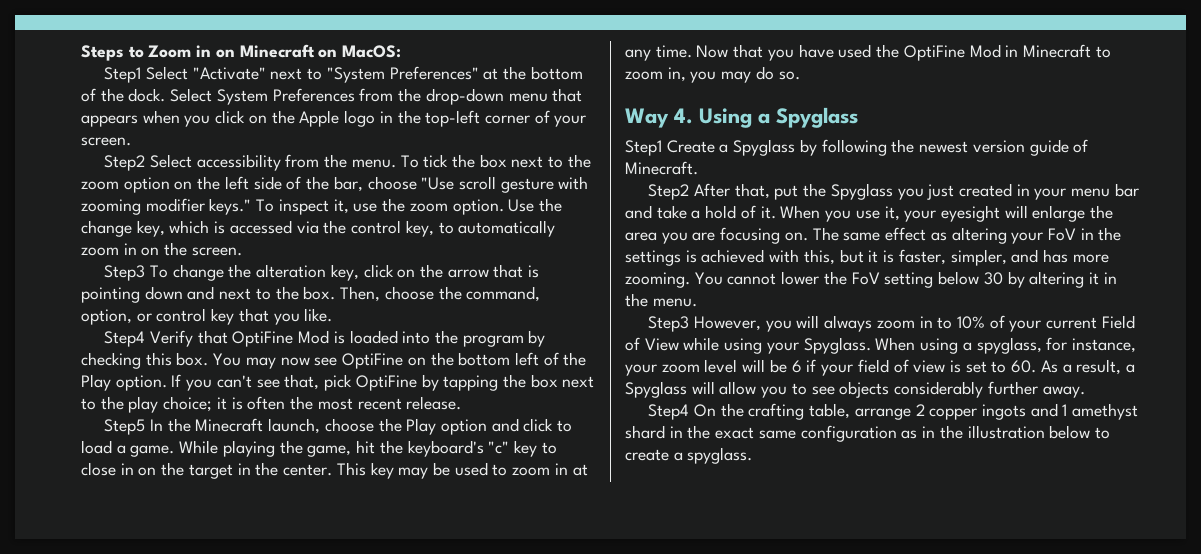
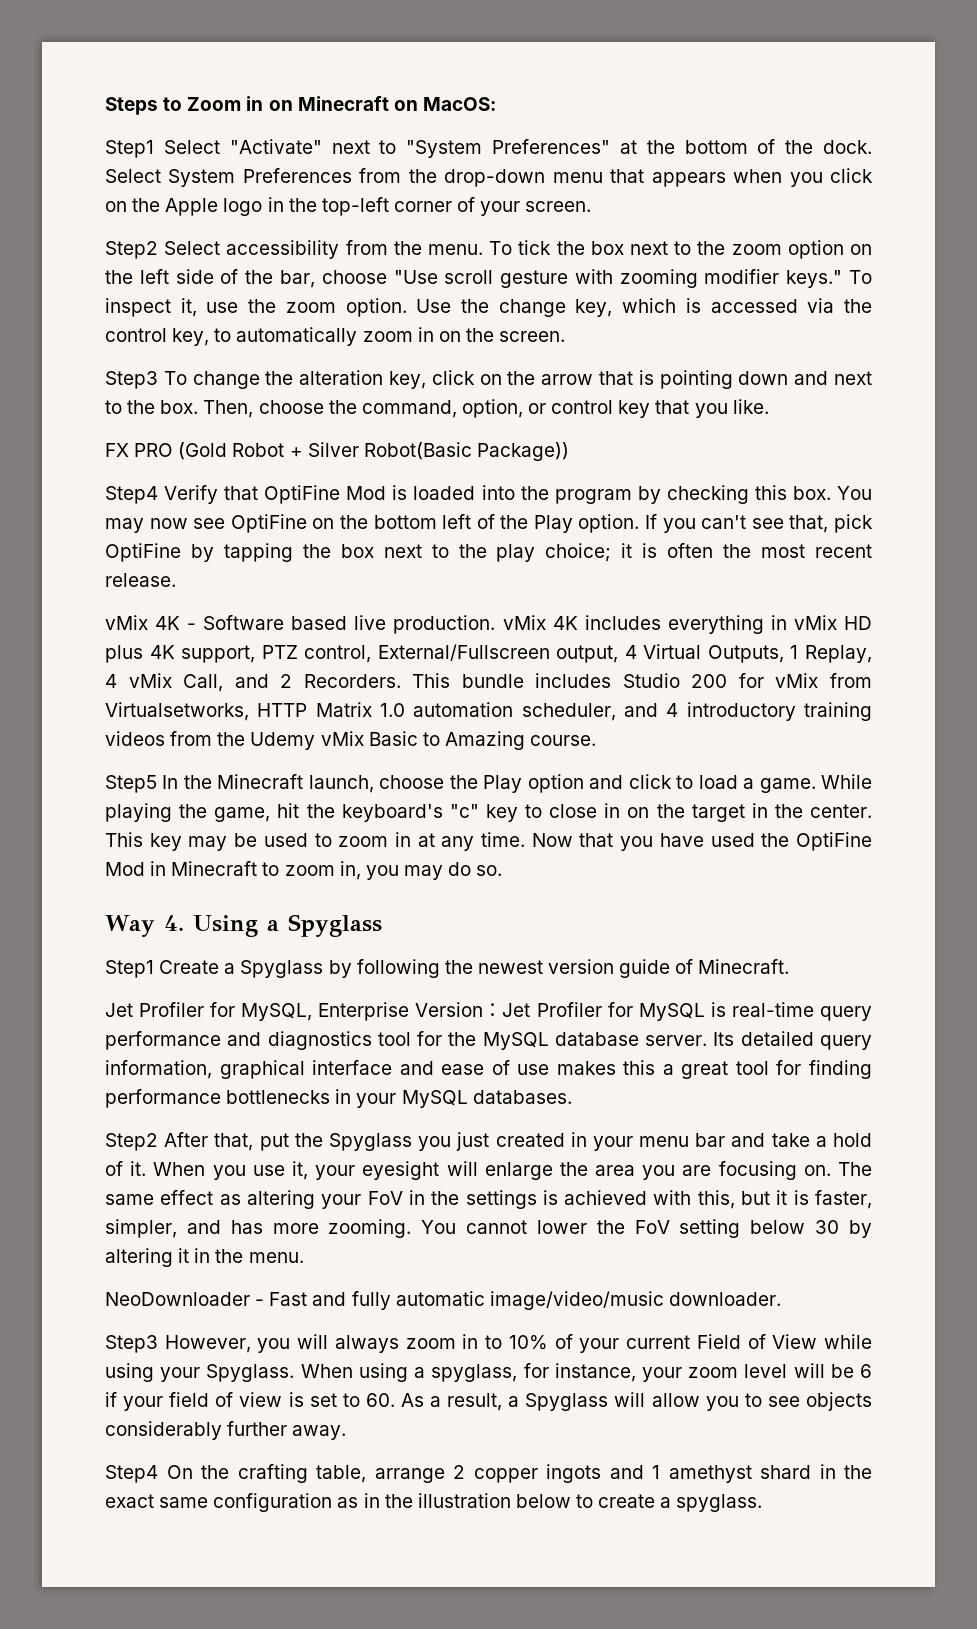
+ FX PRO (Gold Robot + Silver Robot(Basic Package))
+ vMix 4K - Software based live production. vMix 4K includes everything in vMix HD plus 4K support, PTZ control, External/Fullscreen output, 4 Virtual Outputs, 1 Replay, 4 vMix Call, and 2 Recorders. This bundle includes Studio 200 for vMix from Virtualsetworks, HTTP Matrix 1.0 automation scheduler, and 4 introductory training videos from the Udemy vMix Basic to Amazing course.
+ Jet Profiler for MySQL, Enterprise Version：Jet Profiler for MySQL is real-time query performance and diagnostics tool for the MySQL database server. Its detailed query information, graphical interface and ease of use makes this a great tool for finding performance bottlenecks in your MySQL databases.
+ NeoDownloader - Fast and fully automatic image/video/music downloader.

